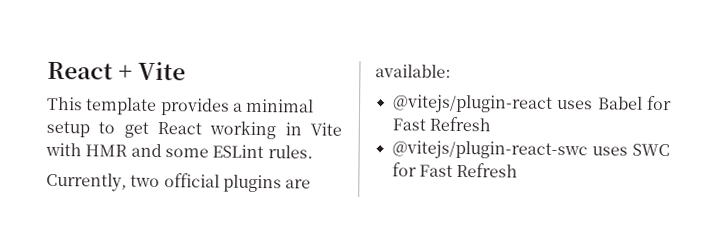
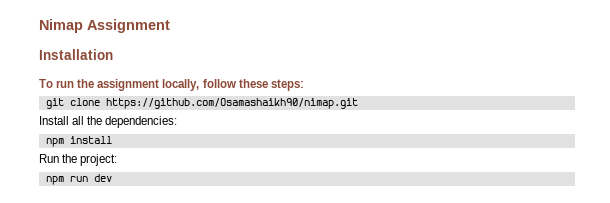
- React + Vite
- This template provides a minimal setup to get React working in Vite with HMR and some ESLint rules.
- Currently, two official plugins are available:
- @vitejs/plugin-react uses Babel for Fast Refresh
- @vitejs/plugin-react-swc uses SWC for Fast Refresh
+ Nimap Assignment
+ Installation
+ To run the assignment locally, follow these steps:
+ git clone https://github.com/Osamashaikh90/nimap.git
+ Install all the dependencies:
+ npm install
+ Run the project:
+ npm run dev

